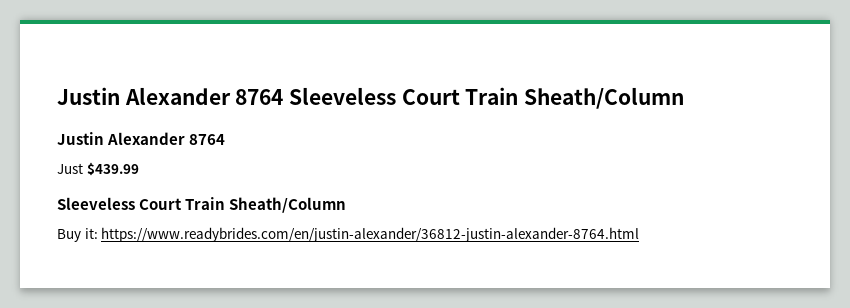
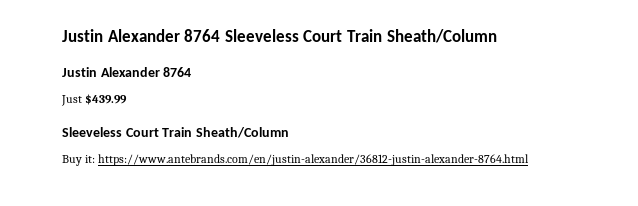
- Buy it: https://www.readybrides.com/en/justin-alexander/36812-justin-alexander-8764.html
+ Buy it: https://www.antebrands.com/en/justin-alexander/36812-justin-alexander-8764.html

